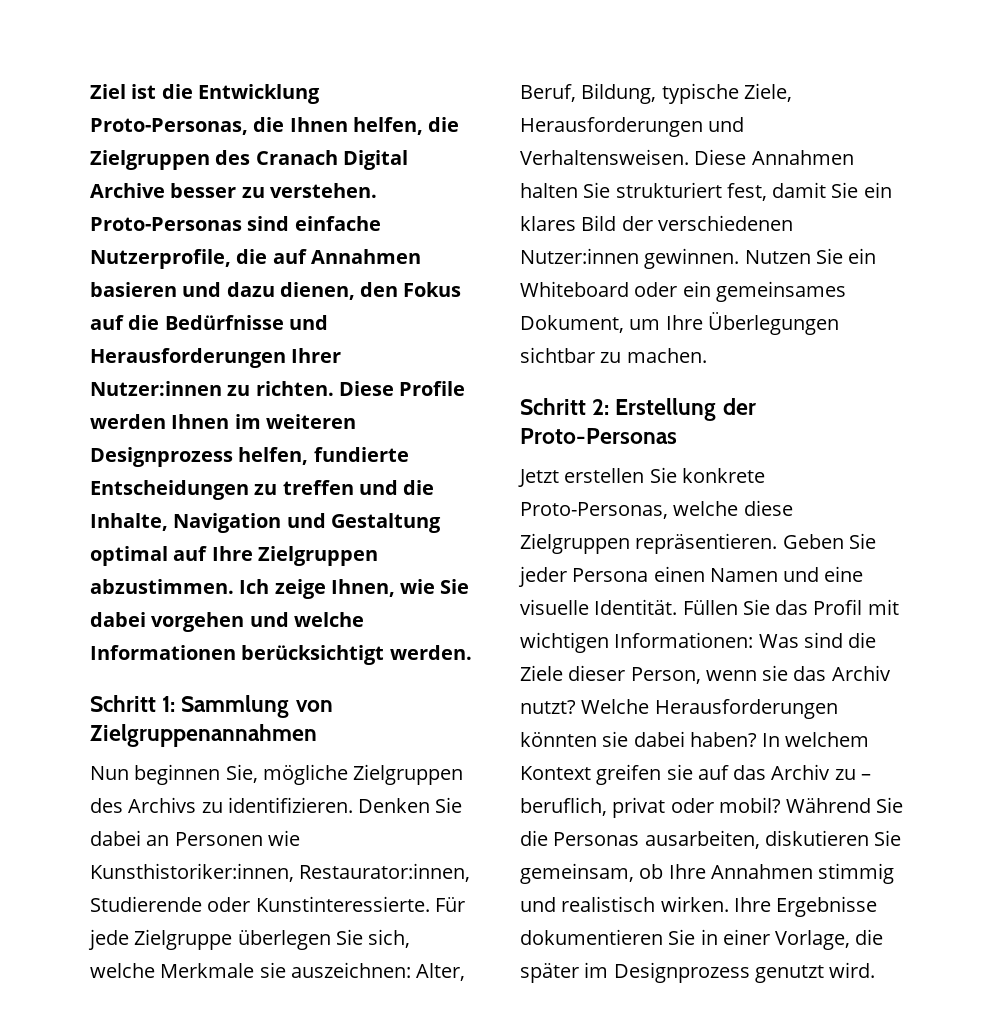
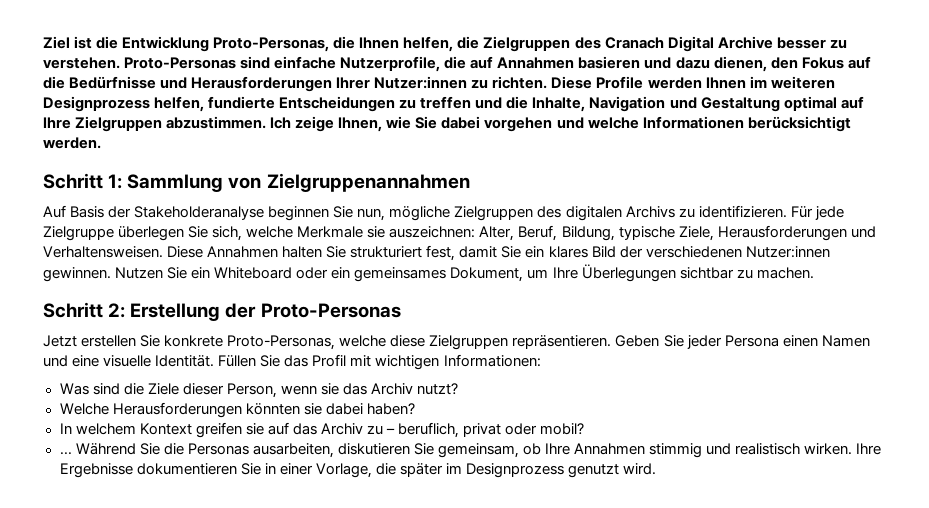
- Nun beginnen Sie, mögliche Zielgruppen des Archivs zu identifizieren.
+ Auf Basis der Stakeholderanalyse beginnen Sie nun, mögliche Zielgruppen des digitalen Archivs zu identifizieren.
- Denken Sie dabei an Personen wie Kunsthistoriker:innen, Restaurator:innen, Studierende oder Kunstinteressierte.
- Füllen Sie das Profil mit wichtigen Informationen: Was sind die Ziele dieser Person, wenn sie das Archiv nutzt? Welche Herausforderungen könnten sie dabei haben? In welchem Kontext greifen sie auf das Archiv zu – beruflich, privat oder mobil?
+ Füllen Sie das Profil mit wichtigen Informationen:
+ Was sind die Ziele dieser Person, wenn sie das Archiv nutzt?
+ Welche Herausforderungen könnten sie dabei haben?
+ In welchem Kontext greifen sie auf das Archiv zu – beruflich, privat oder mobil?
+ ...

